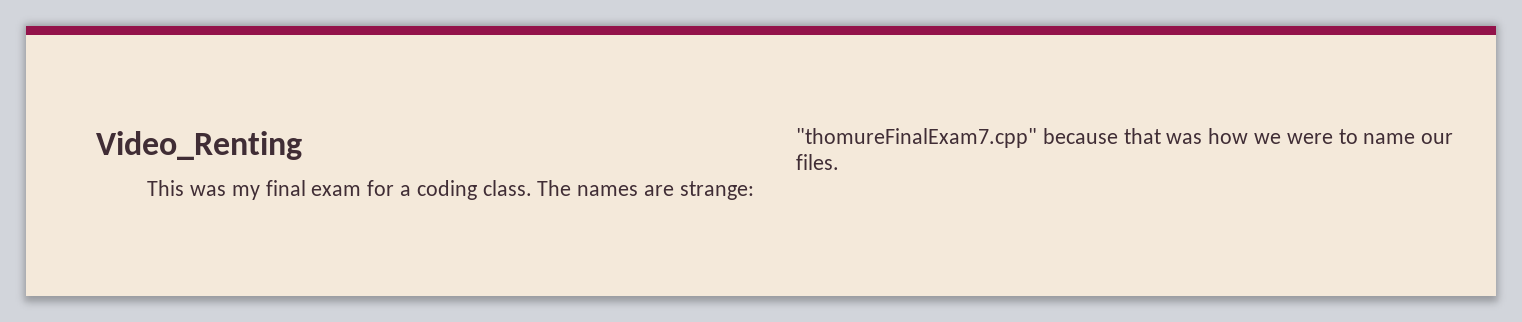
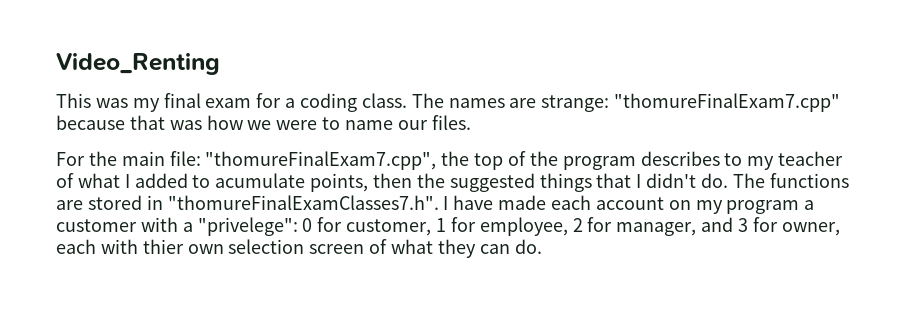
+ For the main file: "thomureFinalExam7.cpp", the top of the program describes to my teacher of what I added to acumulate points, then the suggested things that I didn't do. The functions are stored in "thomureFinalExamClasses7.h". I have made each account on my program a customer with a "privelege": 0 for customer, 1 for employee, 2 for manager, and 3 for owner, each with thier own selection screen of what they can do.

